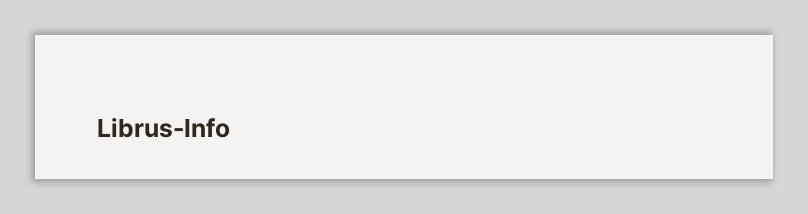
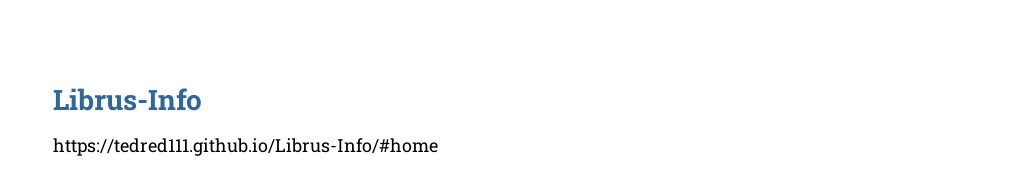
+ https://tedred111.github.io/Librus-Info/#home

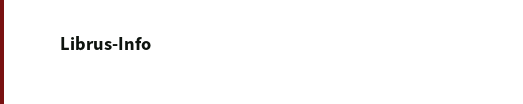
- https://tedred111.github.io/Librus-Info/#home

